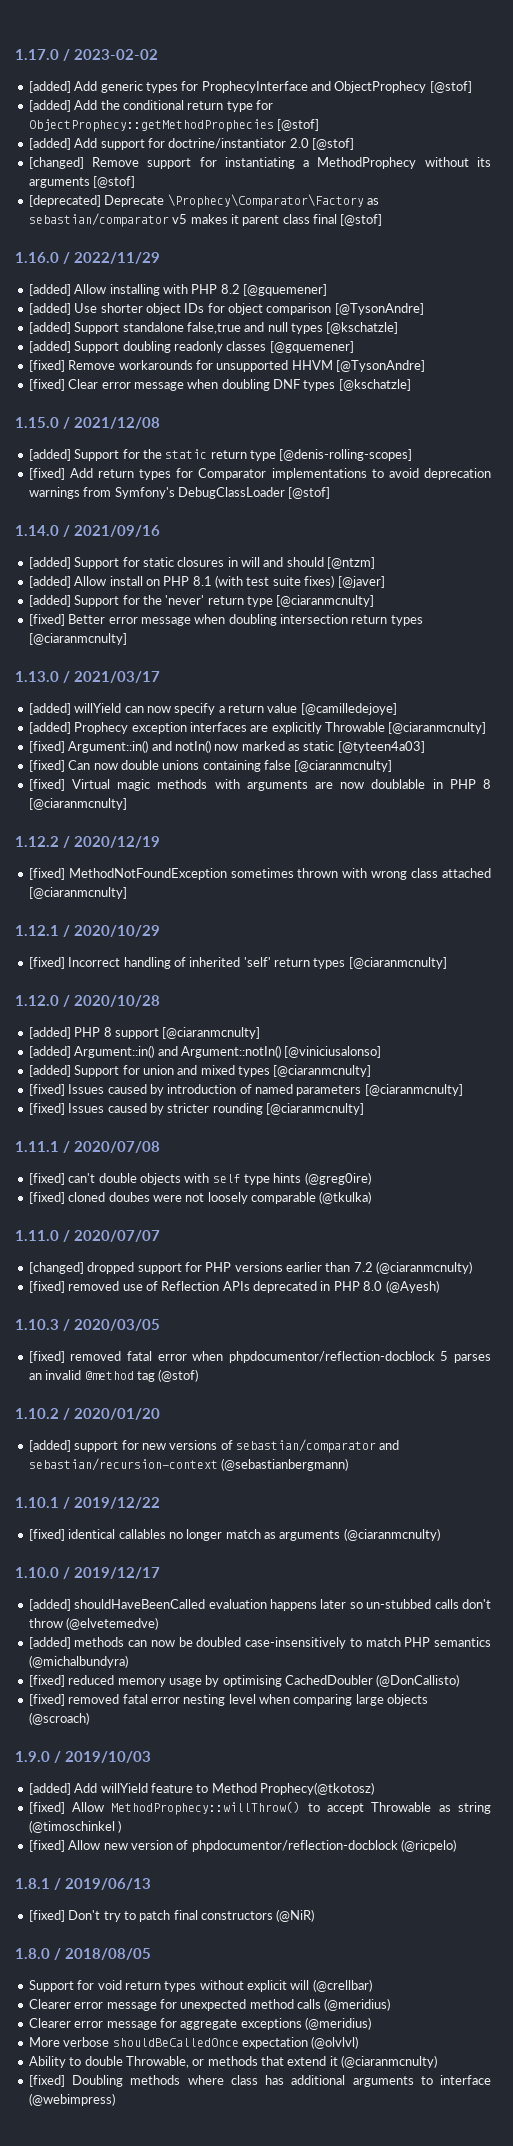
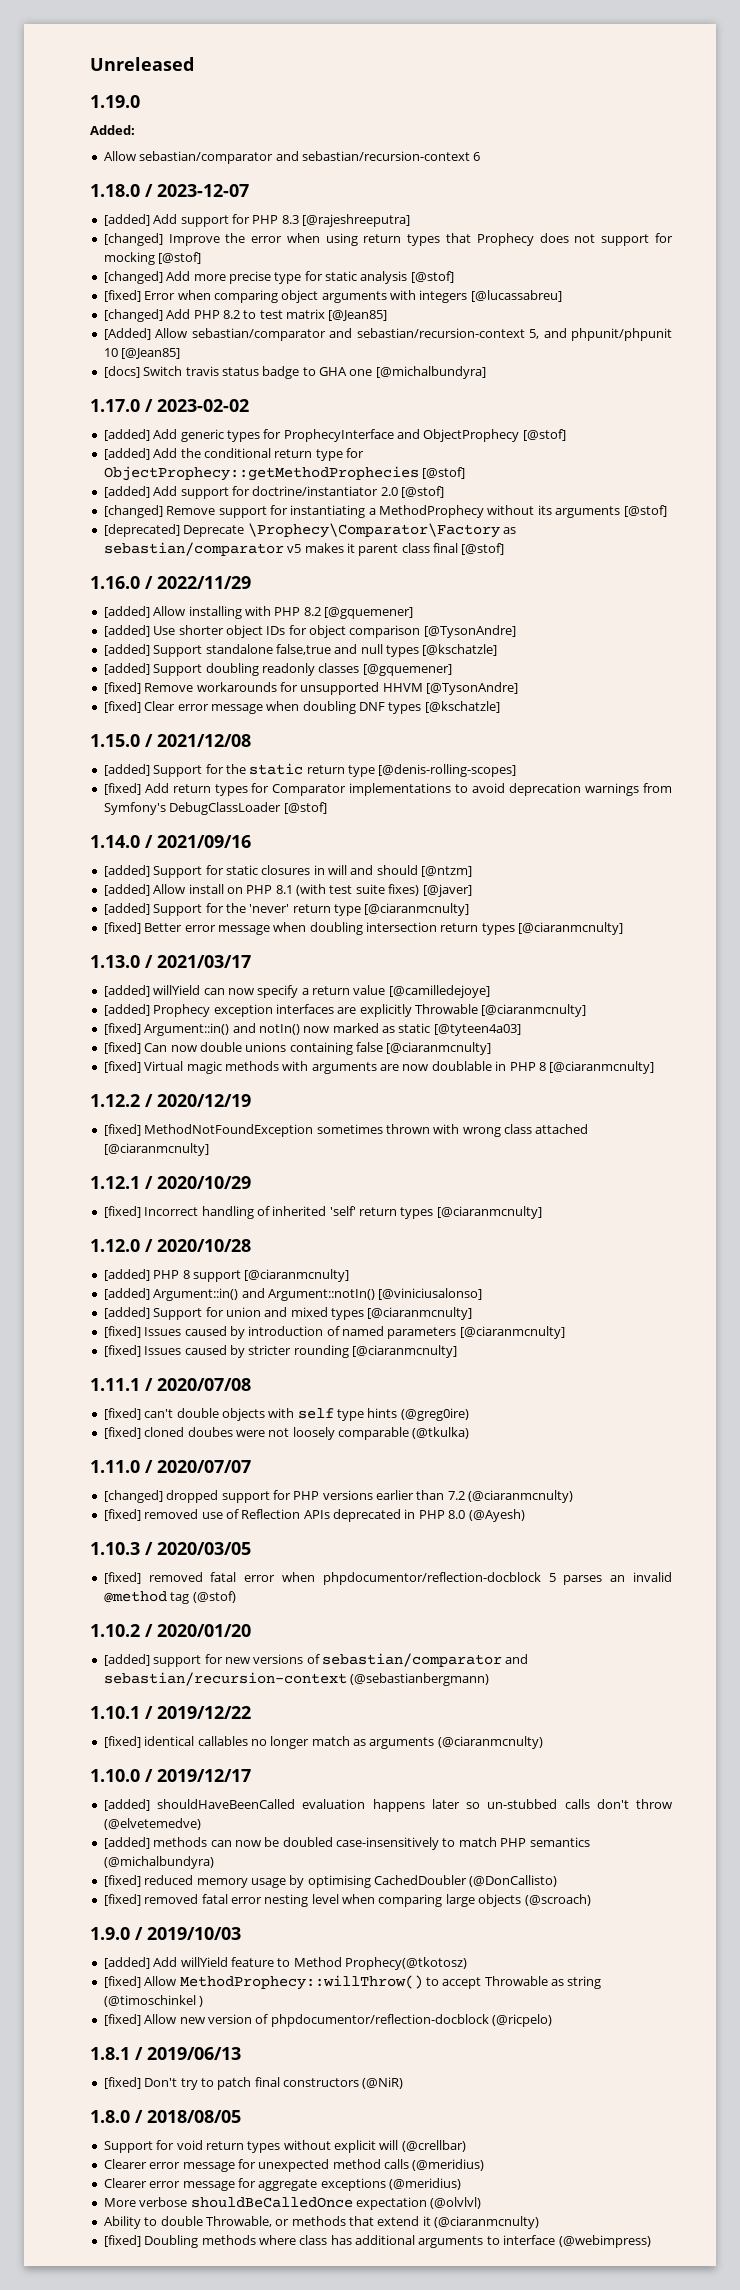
+ Unreleased
+ 1.19.0
+ Added:
+ Allow sebastian/comparator and sebastian/recursion-context 6
+ 1.18.0 / 2023-12-07
+ [added] Add support for PHP 8.3 [@rajeshreeputra]
+ [changed] Improve the error when using return types that Prophecy does not support for mocking [@stof]
+ [changed] Add more precise type for static analysis [@stof]
+ [fixed] Error when comparing object arguments with integers [@lucassabreu]
+ [changed] Add PHP 8.2 to test matrix [@Jean85]
+ [Added] Allow sebastian/comparator and sebastian/recursion-context 5, and phpunit/phpunit 10 [@Jean85]
+ [docs] Switch travis status badge to GHA one [@michalbundyra]

